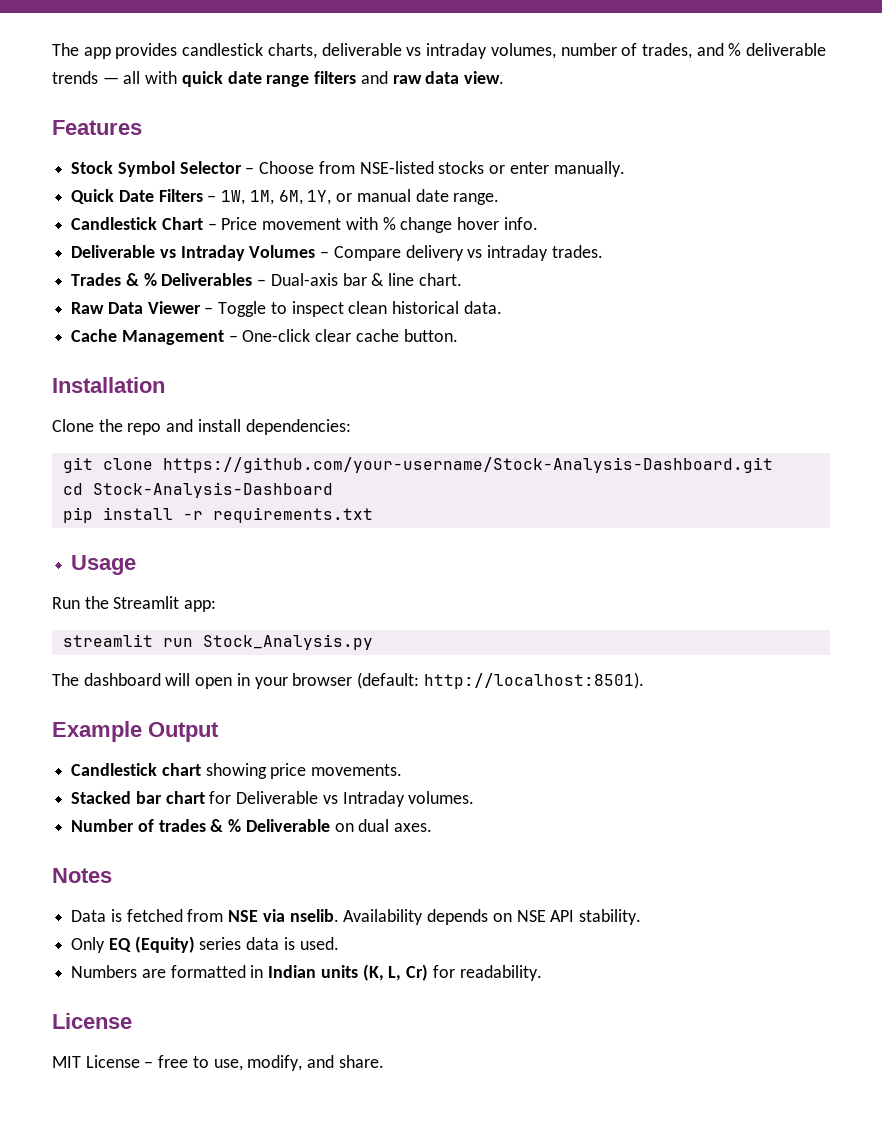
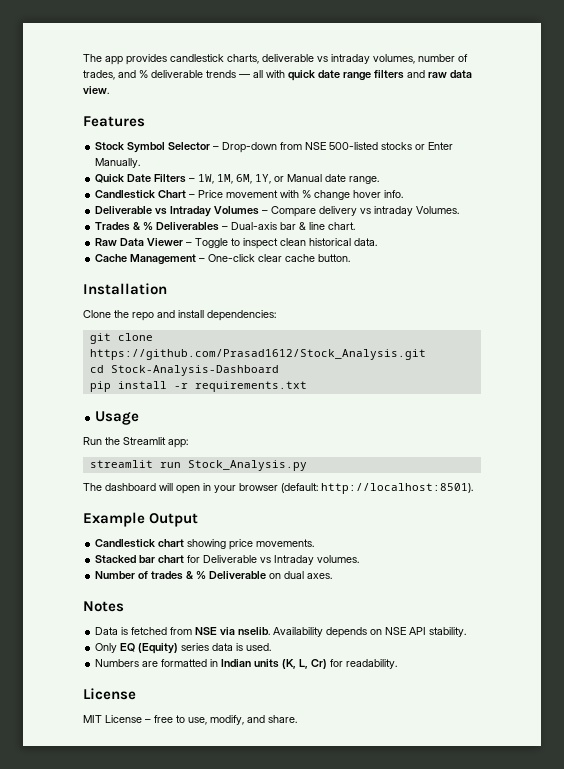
- Stock Symbol Selector – Choose from NSE-listed stocks or enter manually.
+ Stock Symbol Selector – Drop-down from NSE 500-listed stocks or Enter Manually.
- Quick Date Filters – 1W, 1M, 6M, 1Y, or manual date range.
+ Quick Date Filters – 1W, 1M, 6M, 1Y, or Manual date range.
- Deliverable vs Intraday Volumes – Compare delivery vs intraday trades.
+ Deliverable vs Intraday Volumes – Compare delivery vs intraday Volumes.
- git clone https://github.com/your-username/Stock-Analysis-Dashboard.git
+ git clone https://github.com/Prasad1612/Stock_Analysis.git

